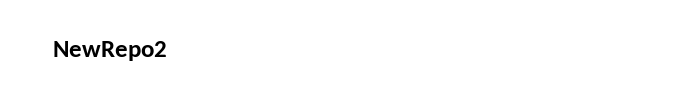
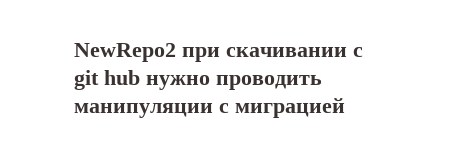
- NewRepo2
+ NewRepo2 при скачивании с git hub нужно проводить манипуляции с миграцией

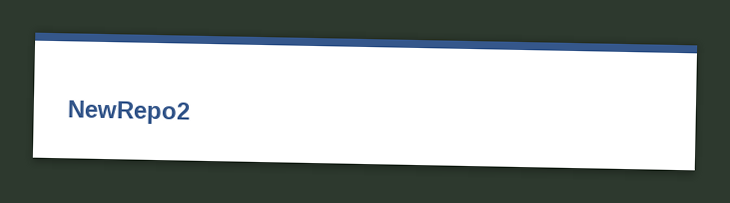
- NewRepo2 при скачивании с git hub нужно проводить манипуляции с миграцией
+ NewRepo2

